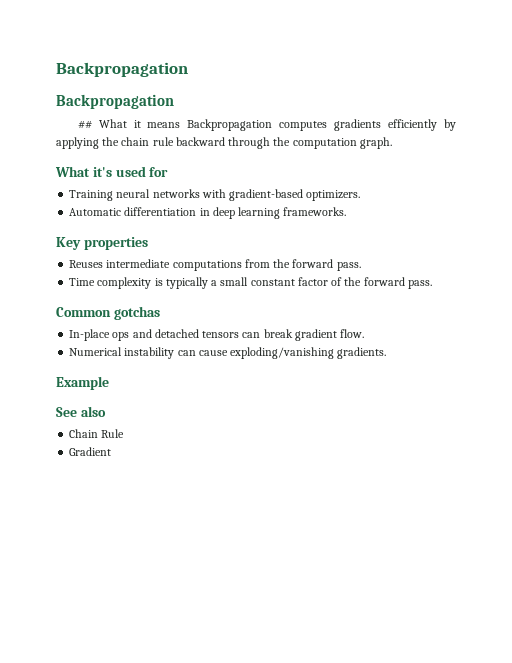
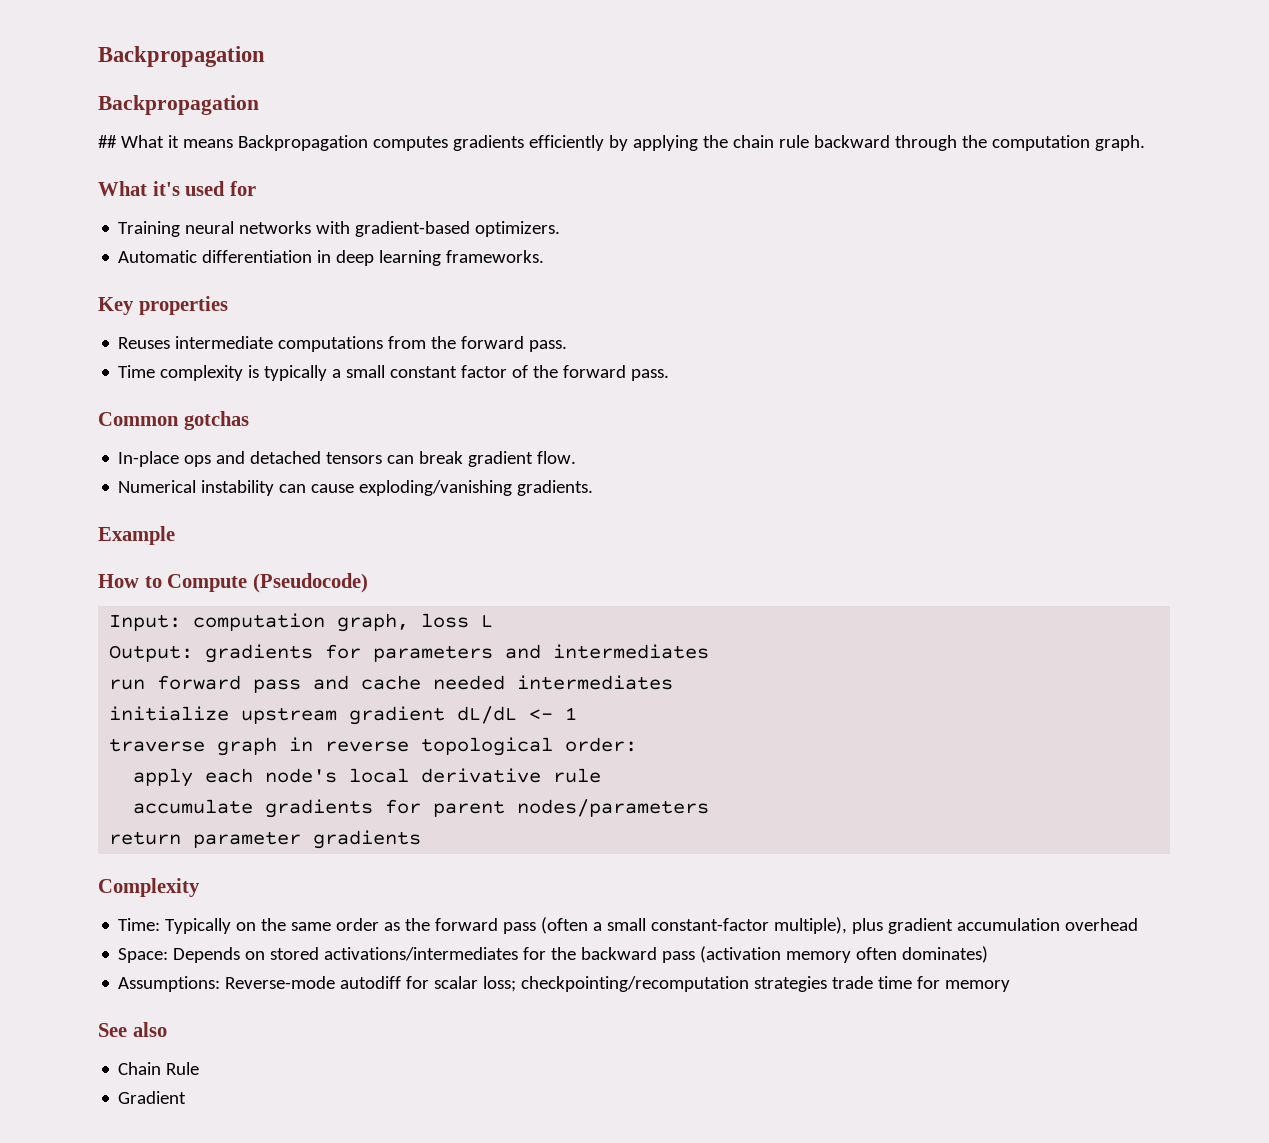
+ How to Compute (Pseudocode)
+ Input: computation graph, loss L
+ Output: gradients for parameters and intermediates
+ run forward pass and cache needed intermediates
+ initialize upstream gradient dL/dL <- 1
+ traverse graph in reverse topological order:
+ apply each node's local derivative rule
+ accumulate gradients for parent nodes/parameters
+ return parameter gradients
+ Complexity
+ Time: Typically on the same order as the forward pass (often a small constant-factor multiple), plus gradient accumulation overhead
+ Space: Depends on stored activations/intermediates for the backward pass (activation memory often dominates)
+ Assumptions: Reverse-mode autodiff for scalar loss; checkpointing/recomputation strategies trade time for memory

